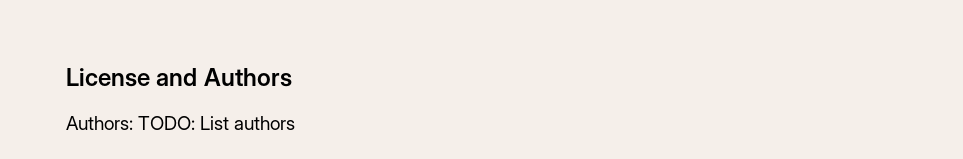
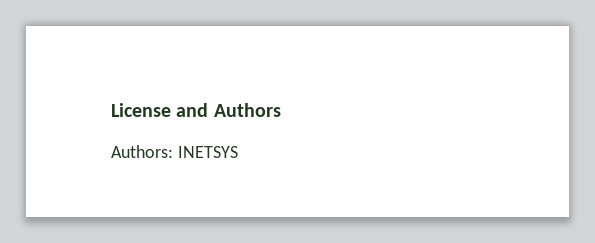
- Authors: TODO: List authors
+ Authors: INETSYS

